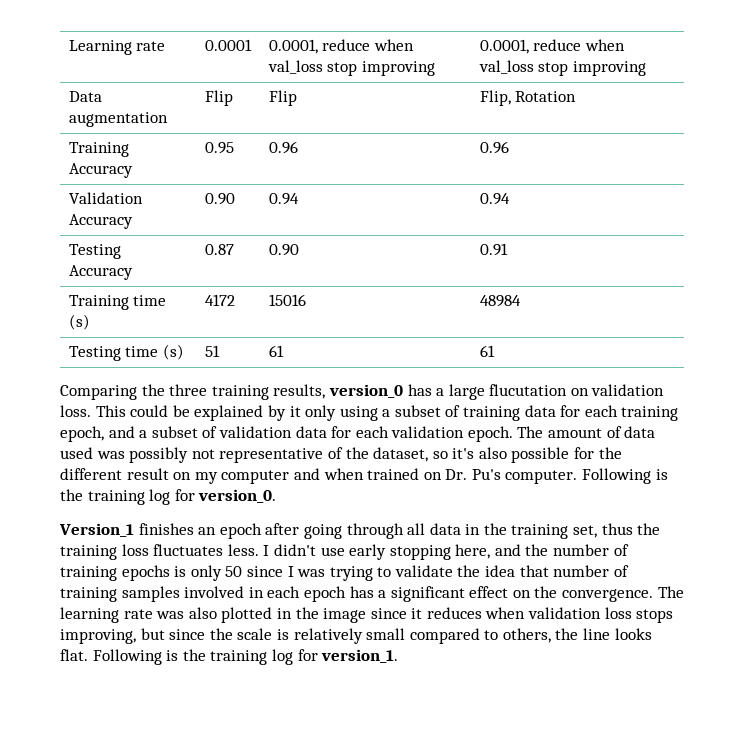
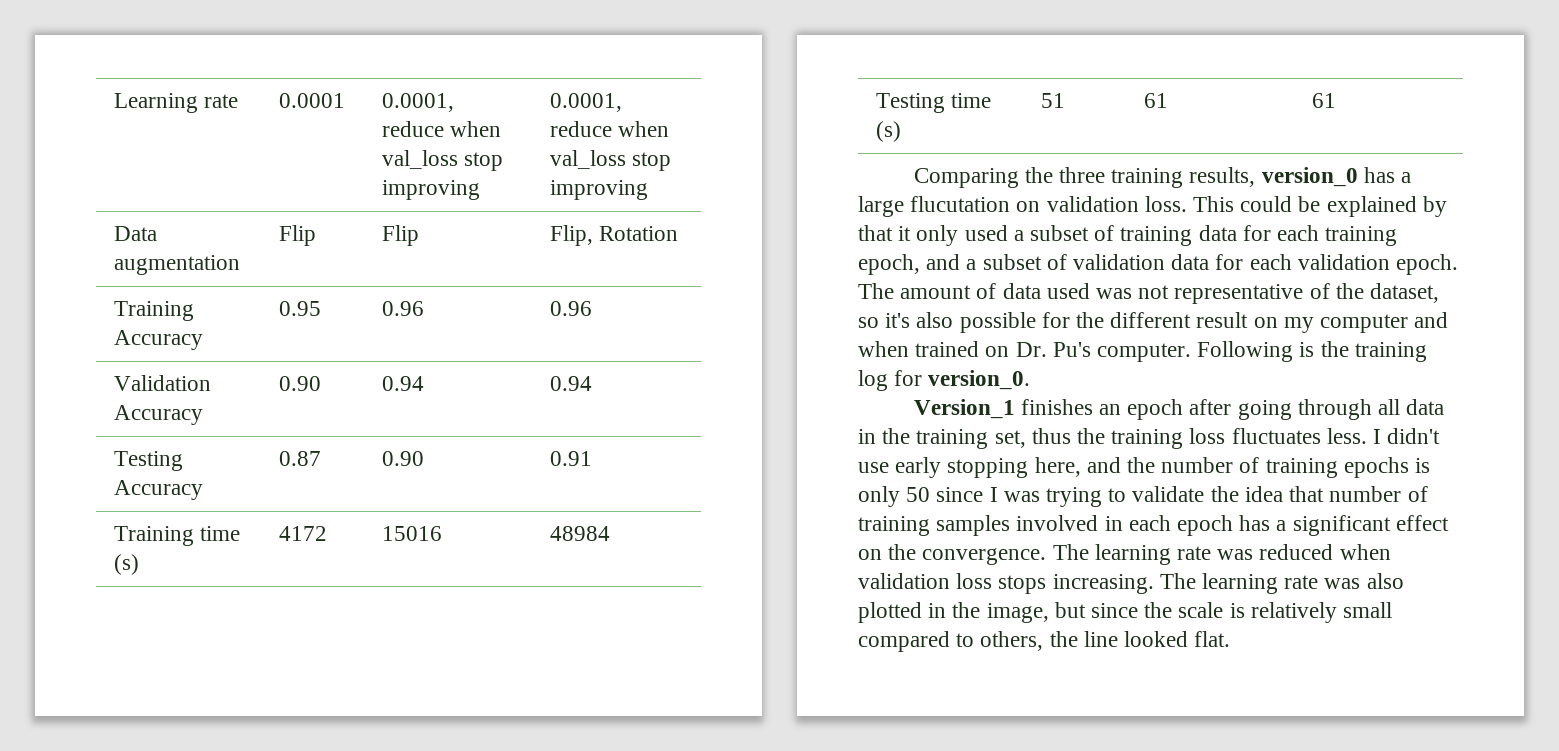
- This could be explained by it only using a subset of training data for each training epoch, and a subset of validation data for each validation epoch.
+ This could be explained by that it only used a subset of training data for each training epoch, and a subset of validation data for each validation epoch.
- The amount of data used was possibly not representative of the dataset, so it's also possible for the different result on my computer and when trained on Dr. Pu's computer.
+ The amount of data used was not representative of the dataset, so it's also possible for the different result on my computer and when trained on Dr. Pu's computer.
- The learning rate was also plotted in the image since it reduces when validation loss stops improving, but since the scale is relatively small compared to others, the line looks flat. Following is the training log for version_1.
+ The learning rate was reduced when validation loss stops increasing. The learning rate was also plotted in the image, but since the scale is relatively small compared to others, the line looked flat.

